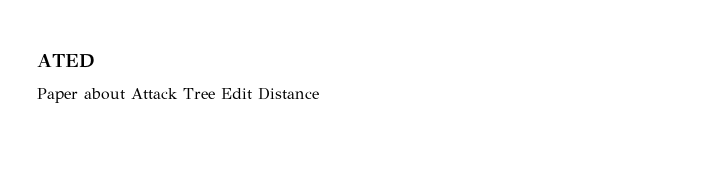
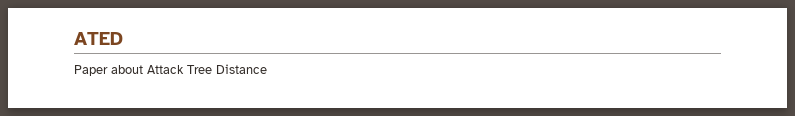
- Paper about Attack Tree Edit Distance
+ Paper about Attack Tree Distance

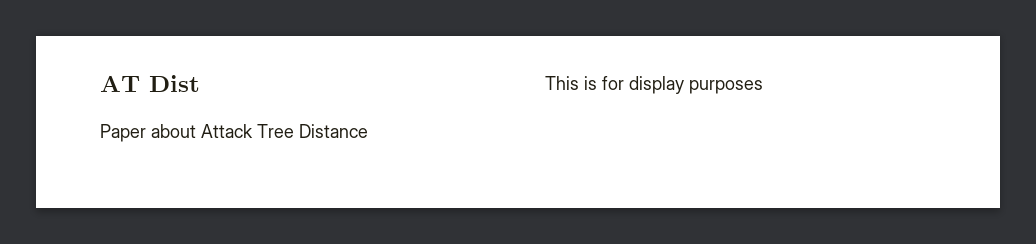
- ATED
+ AT Dist
+ This is for display purposes

